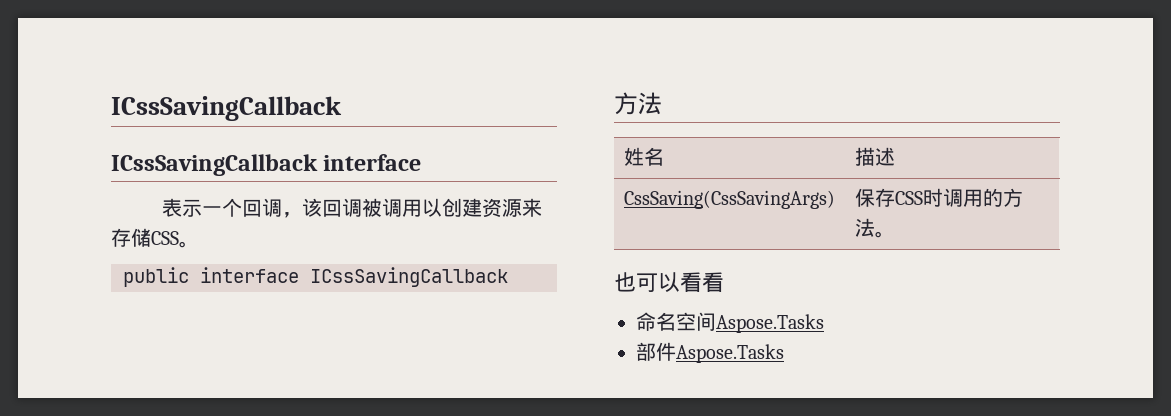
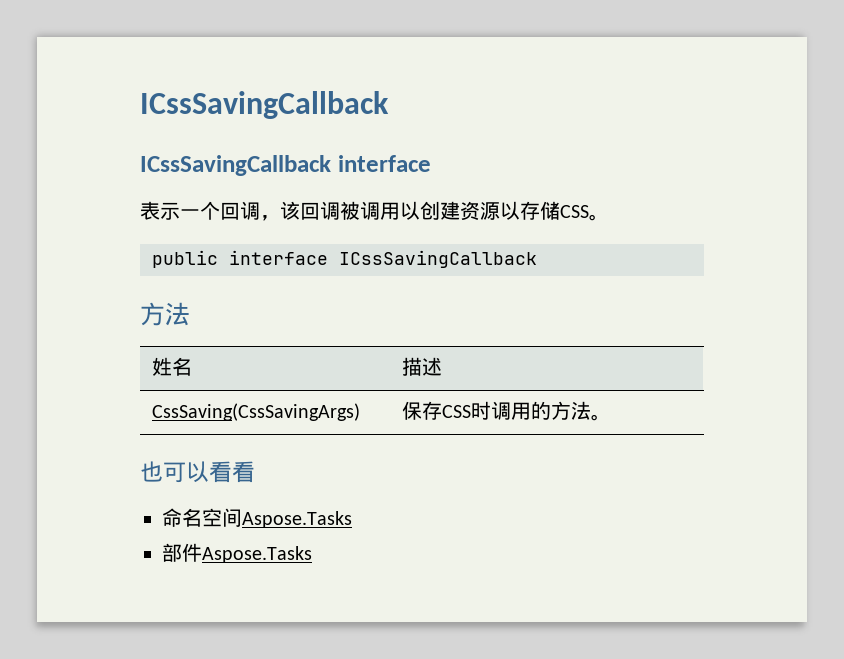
- 表示一个回调，该回调被调用以创建资源来存储CSS。
+ 表示一个回调，该回调被调用以创建资源以存储CSS。

